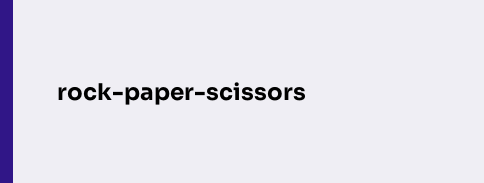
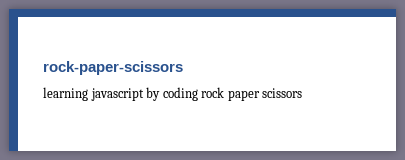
+ learning javascript by coding rock paper scissors

